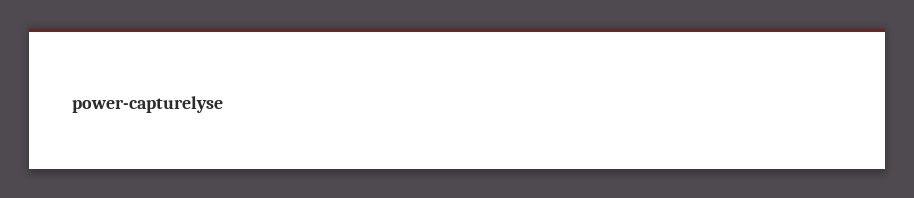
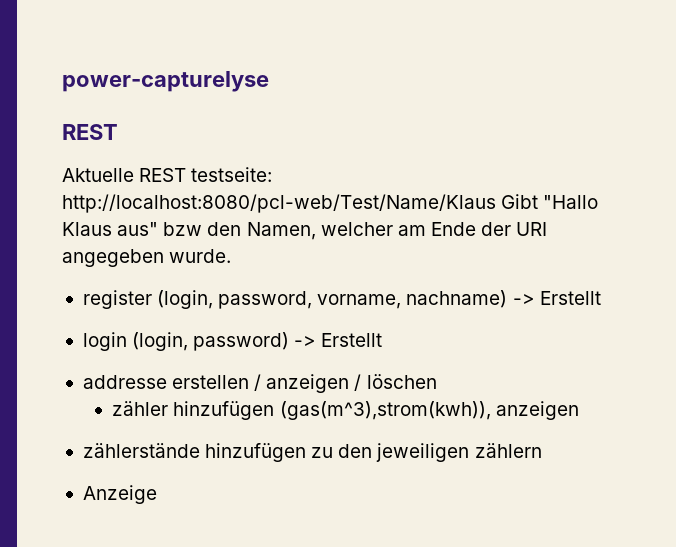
  power-capturelyse
+ REST
+ Aktuelle REST testseite: http://localhost:8080/pcl-web/Test/Name/Klaus Gibt "Hallo Klaus aus" bzw den Namen, welcher am Ende der URI angegeben wurde.
+ register (login, password, vorname, nachname) -> Erstellt
+ login (login, password) -> Erstellt
+ addresse erstellen / anzeigen / löschen
+ zähler hinzufügen (gas(m^3),strom(kwh)), anzeigen
+ zählerstände hinzufügen zu den jeweiligen zählern
+ Anzeige

